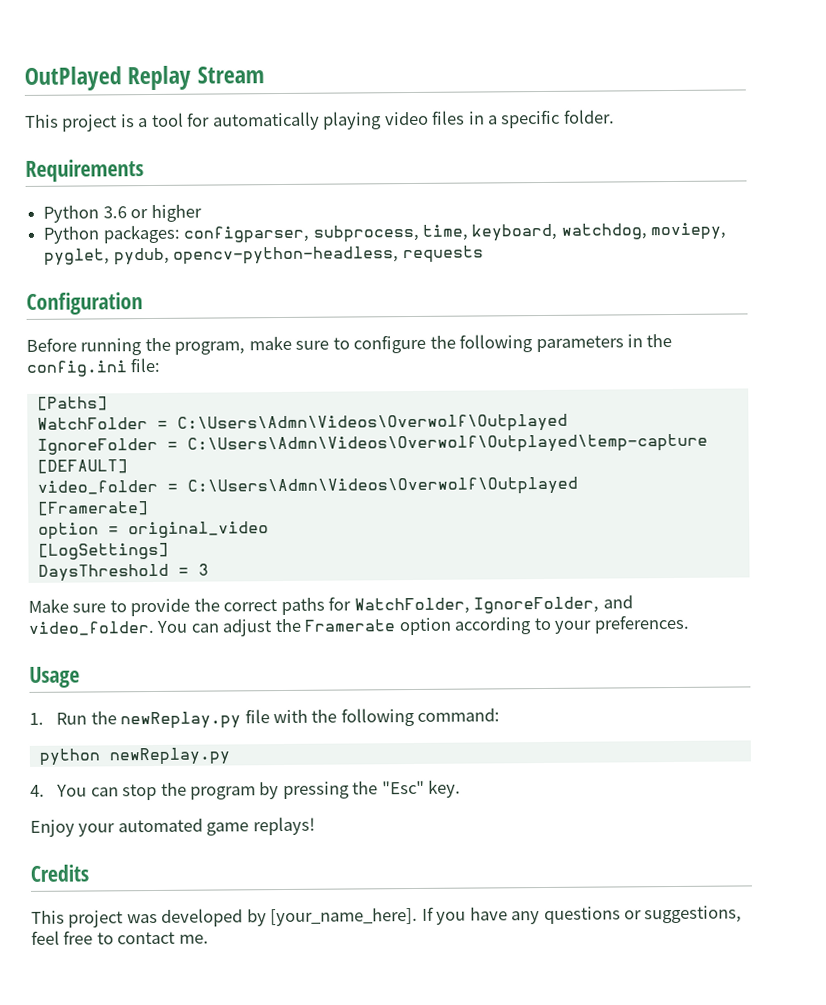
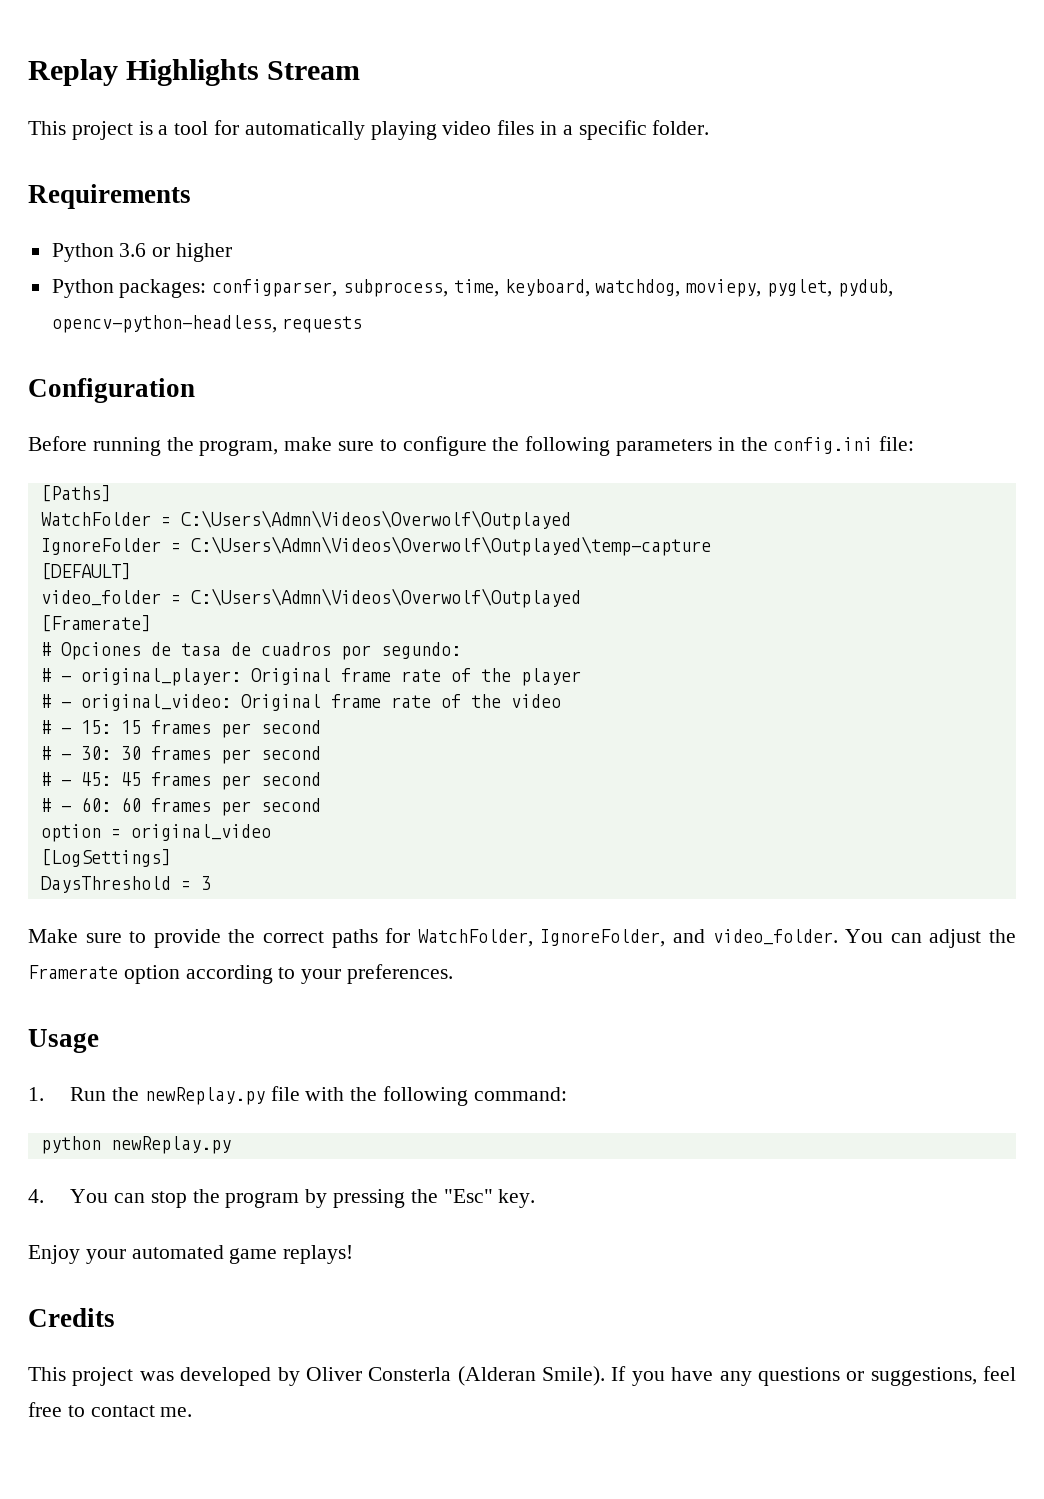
- OutPlayed Replay Stream
+ Replay Highlights Stream
+ # Opciones de tasa de cuadros por segundo:
+ # - original_player: Original frame rate of the player
+ # - original_video: Original frame rate of the video
+ # - 15: 15 frames per second
+ # - 30: 30 frames per second
+ # - 45: 45 frames per second
+ # - 60: 60 frames per second
- This project was developed by [your_name_here].
+ This project was developed by Oliver Consterla (Alderan Smile).

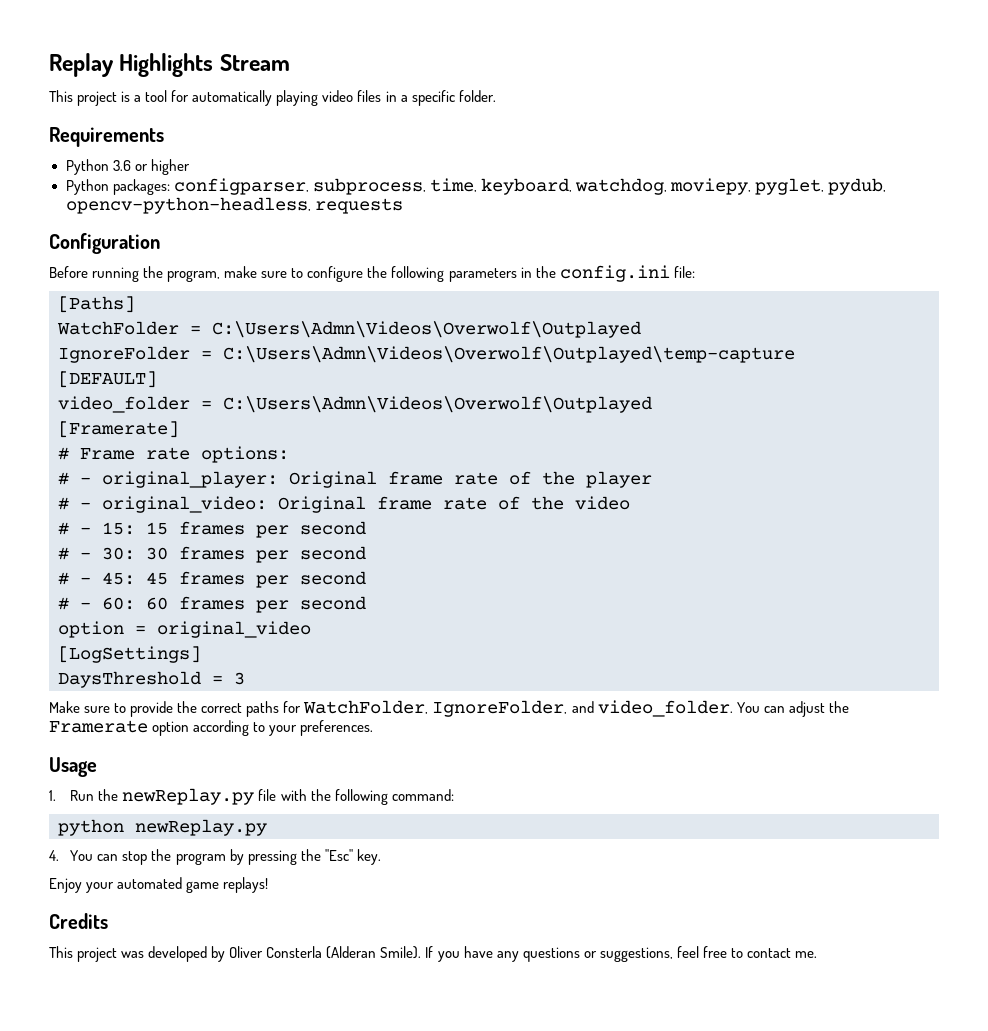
- # Opciones de tasa de cuadros por segundo:
+ # Frame rate options:

